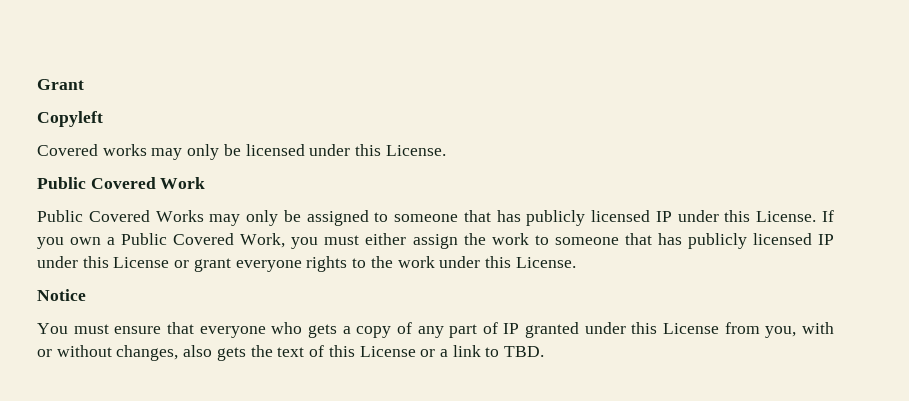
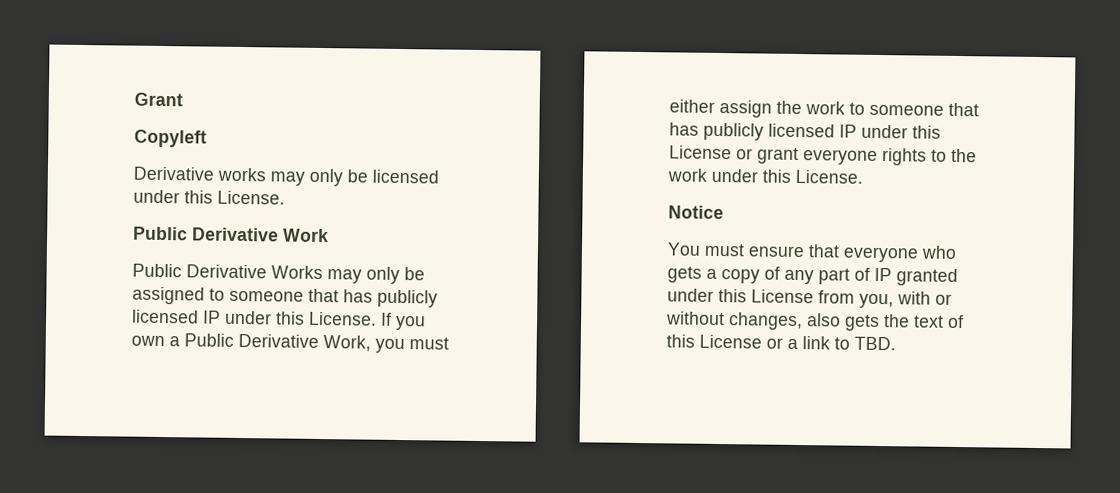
- Covered works may only be licensed under this License.
+ Derivative works may only be licensed under this License.
- Public Covered Work
+ Public Derivative Work
- Public Covered Works may only be assigned to someone that has publicly licensed IP under this License.
+ Public Derivative Works may only be assigned to someone that has publicly licensed IP under this License.
- If you own a Public Covered Work, you must either assign the work to someone that has publicly licensed IP under this License or grant everyone rights to the work under this License.
+ If you own a Public Derivative Work, you must either assign the work to someone that has publicly licensed IP under this License or grant everyone rights to the work under this License.

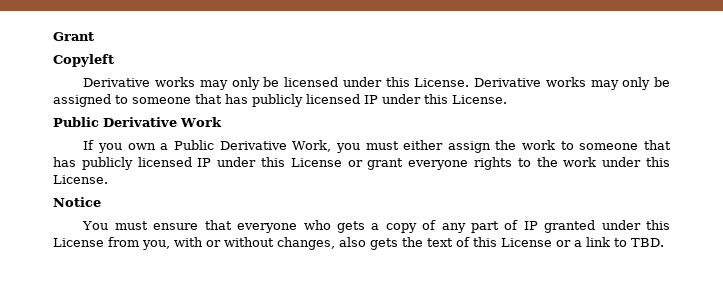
- Derivative works may only be licensed under this License.
+ Derivative works may only be licensed under this License. Derivative works may only be assigned to someone that has publicly licensed IP under this License.
  Public Derivative Work
- Public Derivative Works may only be assigned to someone that has publicly licensed IP under this License. If you own a Public Derivative Work, you must either assign the work to someone that has publicly licensed IP under this License or grant everyone rights to the work under this License.
+ If you own a Public Derivative Work, you must either assign the work to someone that has publicly licensed IP under this License or grant everyone rights to the work under this License.

